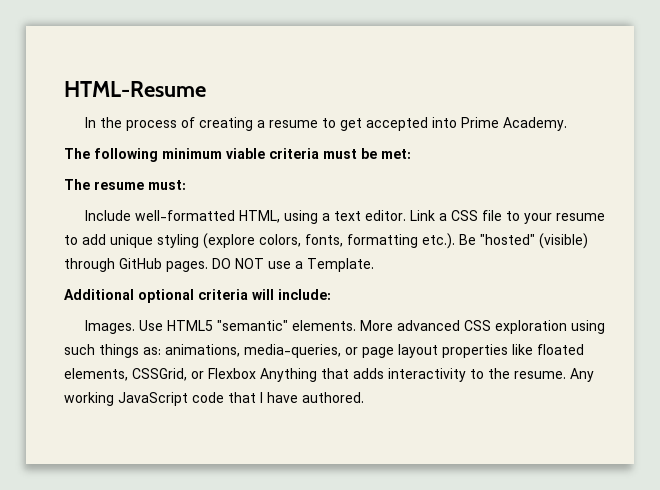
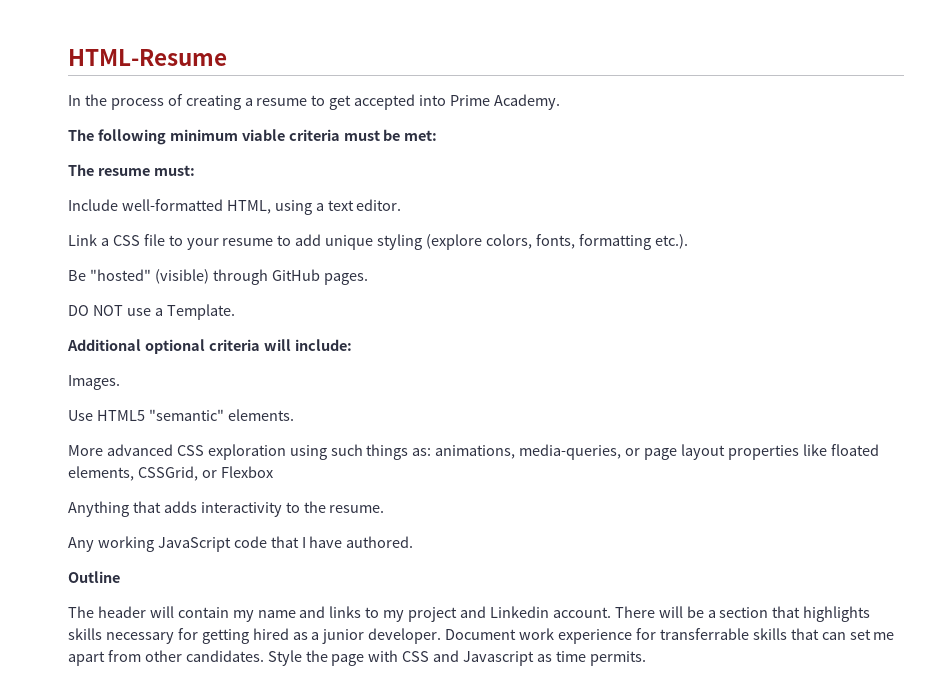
- Include well-formatted HTML, using a text editor. Link a CSS file to your resume to add unique styling (explore colors, fonts, formatting etc.). Be "hosted" (visible) through GitHub pages. DO NOT use a Template.
+ Include well-formatted HTML, using a text editor.
+ Link a CSS file to your resume to add unique styling (explore colors, fonts, formatting etc.).
+ Be "hosted" (visible) through GitHub pages.
+ DO NOT use a Template.
- Images. Use HTML5 "semantic" elements. More advanced CSS exploration using such things as: animations, media-queries, or page layout properties like floated elements, CSSGrid, or Flexbox Anything that adds interactivity to the resume. Any working JavaScript code that I have authored.
+ Images.
+ Use HTML5 "semantic" elements.
+ More advanced CSS exploration using such things as: animations, media-queries, or page layout properties like floated elements, CSSGrid, or Flexbox
+ Anything that adds interactivity to the resume.
+ Any working JavaScript code that I have authored.
+ Outline
+ The header will contain my name and links to my project and Linkedin account. There will be a section that highlights skills necessary for getting hired as a junior developer. Document work experience for transferrable skills that can set me apart from other candidates. Style the page with CSS and Javascript as time permits.

